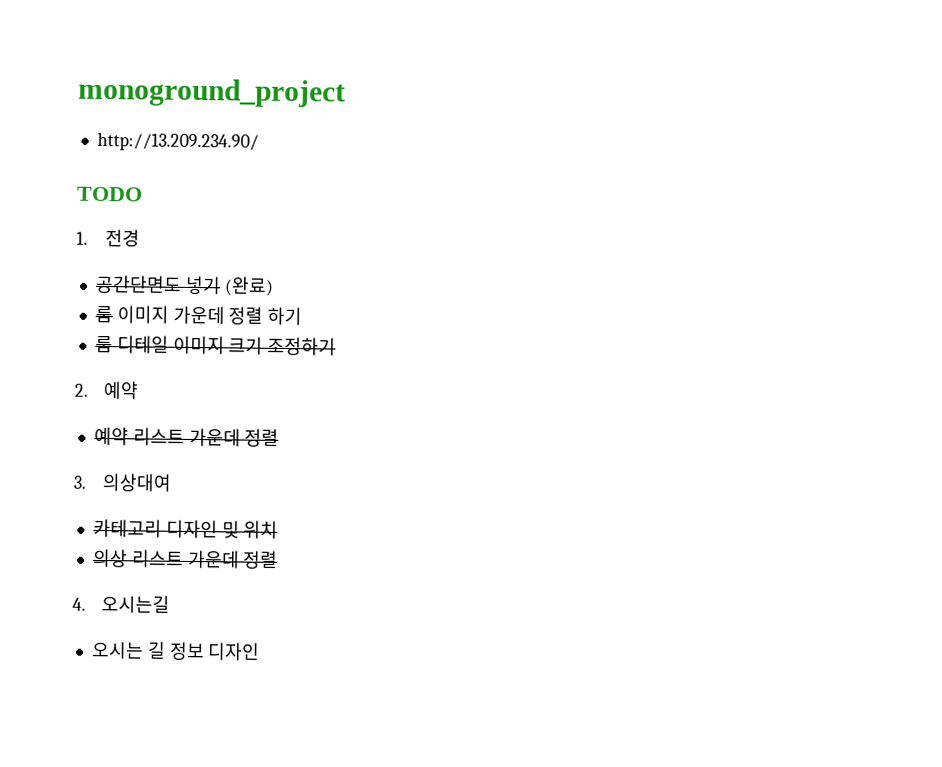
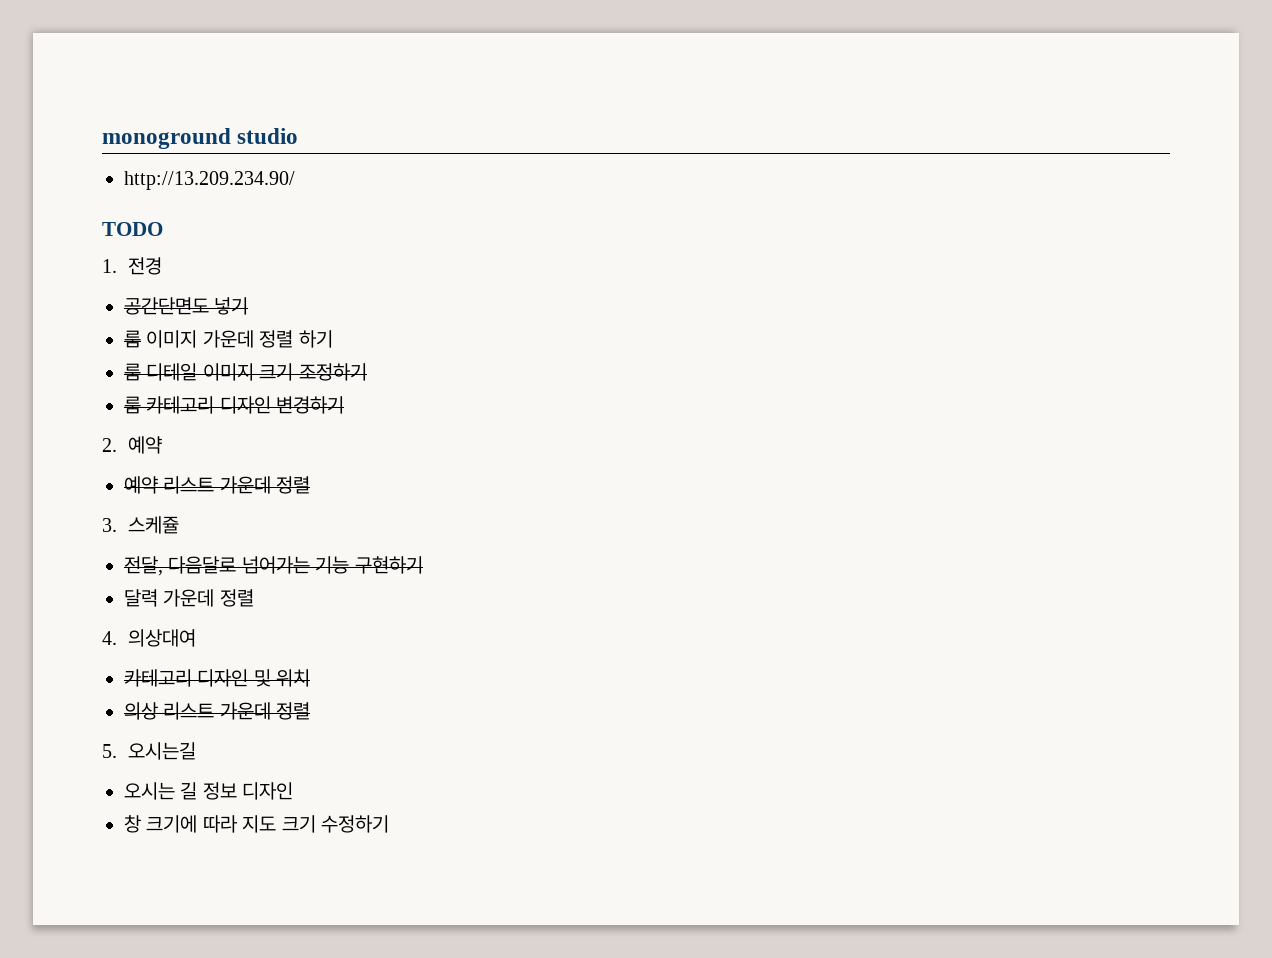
- monoground_project
+ monoground studio
- 공간단면도 넣기 (완료)
+ 공간단면도 넣기
+ 룸 카테고리 디자인 변경하기
- 3. 의상대여
+ 3. 스케쥴
+ 전달, 다음달로 넘어가는 기능 구현하기
+ 달력 가운데 정렬
+ 4. 의상대여
- 4. 오시는길
+ 5. 오시는길
+ 창 크기에 따라 지도 크기 수정하기

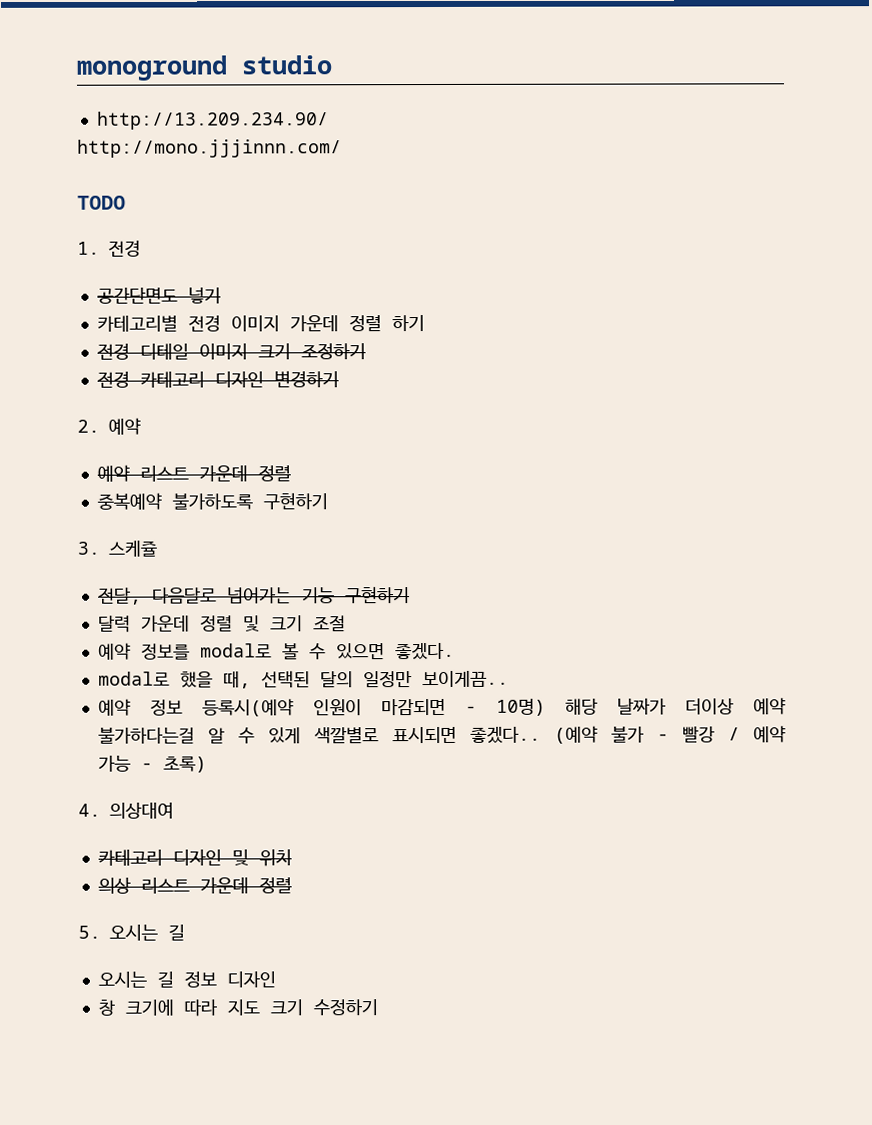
+ http://mono.jjjinnn.com/
- 룸 이미지 가운데 정렬 하기
+ 카테고리별 전경 이미지 가운데 정렬 하기
- 룸 디테일 이미지 크기 조정하기
+ 전경 디테일 이미지 크기 조정하기
- 룸 카테고리 디자인 변경하기
+ 전경 카테고리 디자인 변경하기
+ 중복예약 불가하도록 구현하기
- 달력 가운데 정렬
+ 달력 가운데 정렬 및 크기 조절
+ 예약 정보를 modal로 볼 수 있으면 좋겠다.
+ modal로 했을 때, 선택된 달의 일정만 보이게끔..
+ 예약 정보 등록시(예약 인원이 마감되면 - 10명) 해당 날짜가 더이상 예약 불가하다는걸 알 수 있게 색깔별로 표시되면 좋겠다.. (예약 불가 - 빨강 / 예약 가능 - 초록)
- 5. 오시는길
+ 5. 오시는 길

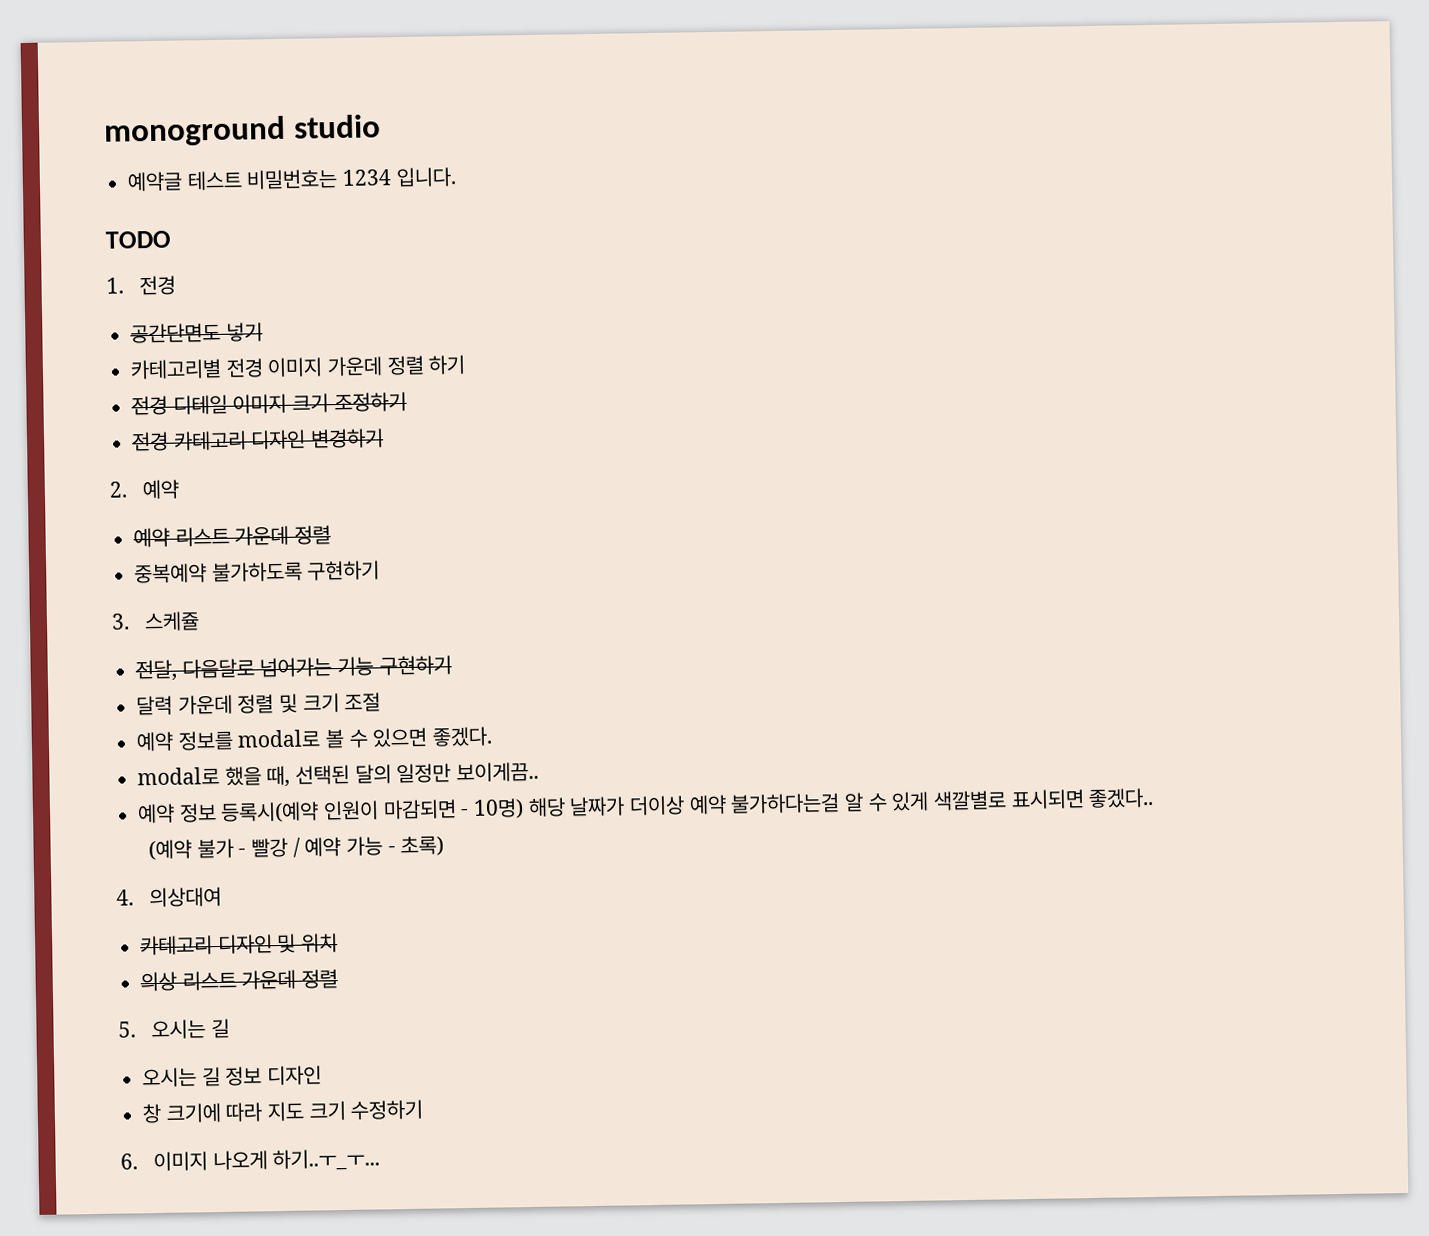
- http://13.209.234.90/
- http://mono.jjjinnn.com/
+ 예약글 테스트 비밀번호는 1234 입니다.
- 예약 정보 등록시(예약 인원이 마감되면 - 10명) 해당 날짜가 더이상 예약 불가하다는걸 알 수 있게 색깔별로 표시되면 좋겠다.. (예약 불가 - 빨강 / 예약 가능 - 초록)
+ 예약 정보 등록시(예약 인원이 마감되면 - 10명) 해당 날짜가 더이상 예약 불가하다는걸 알 수 있게 색깔별로 표시되면 좋겠다..
+ (예약 불가 - 빨강 / 예약 가능 - 초록)
+ 6. 이미지 나오게 하기..ㅜ_ㅜ...

